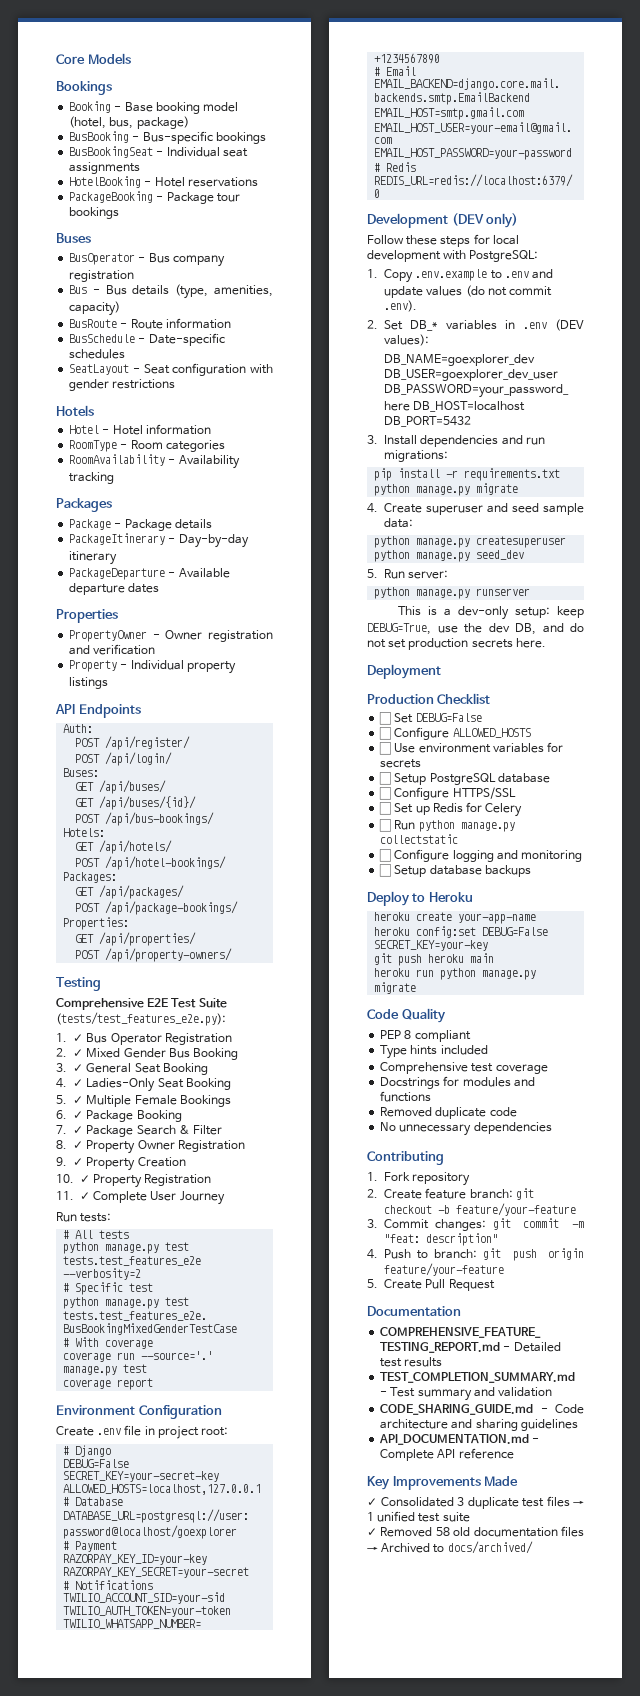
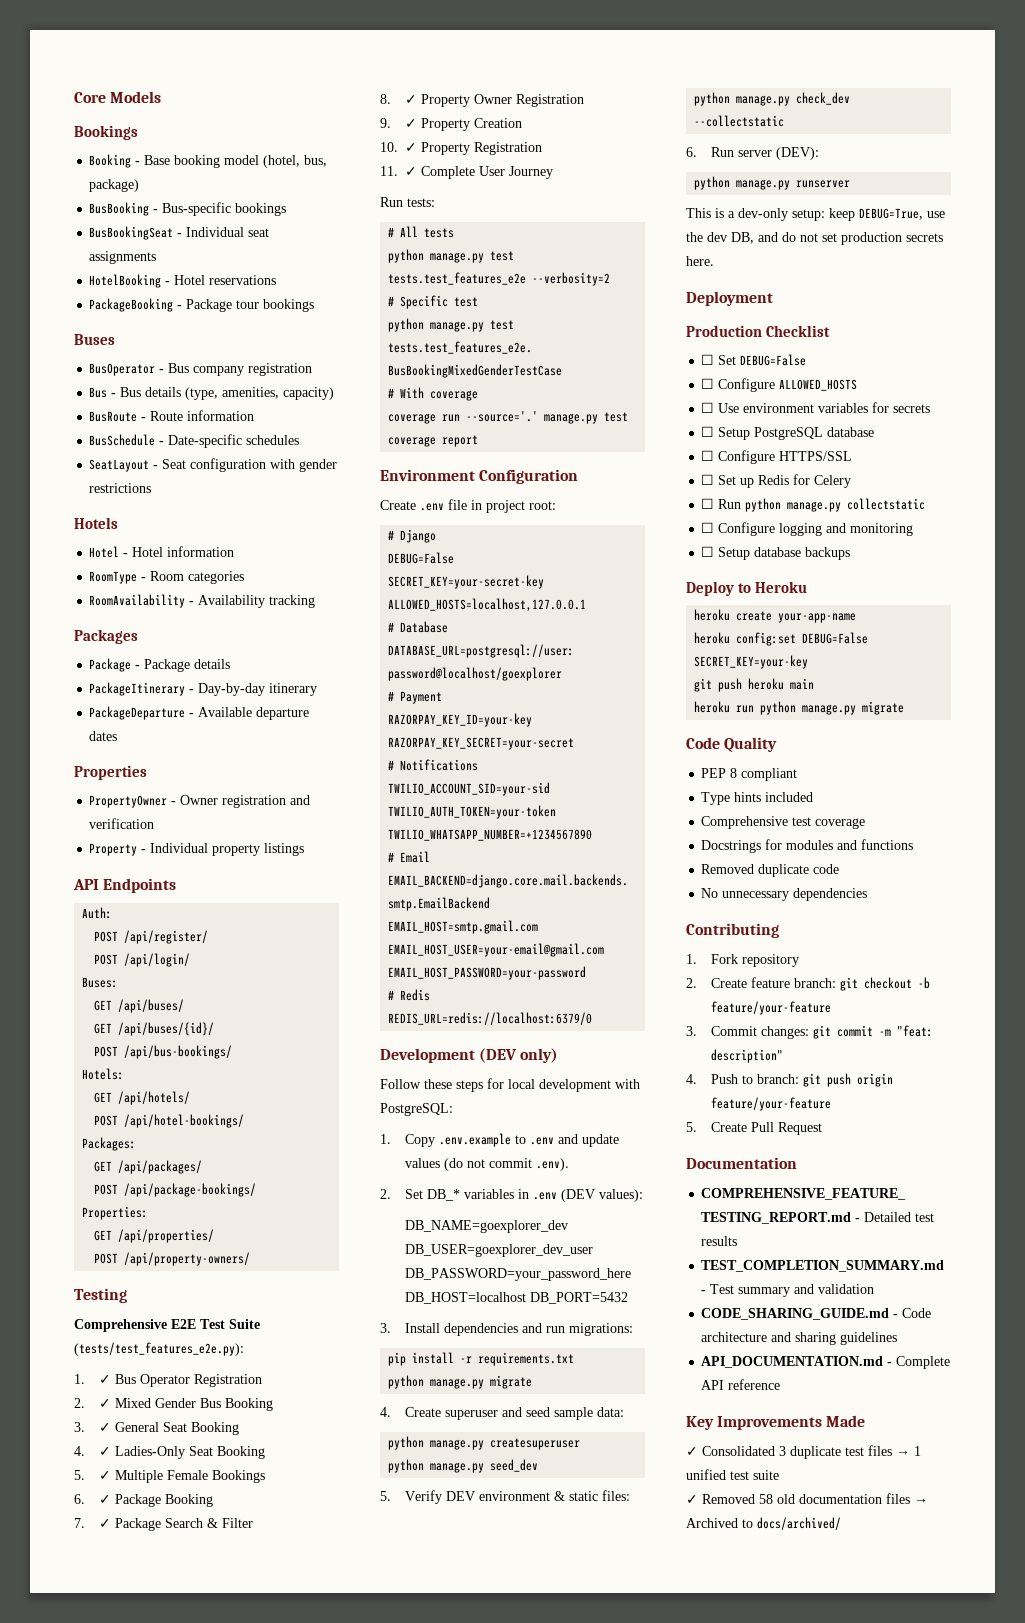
- 5. Run server:
+ 5. Verify DEV environment & static files:
+ python manage.py check_dev --collectstatic
+ 6. Run server (DEV):

